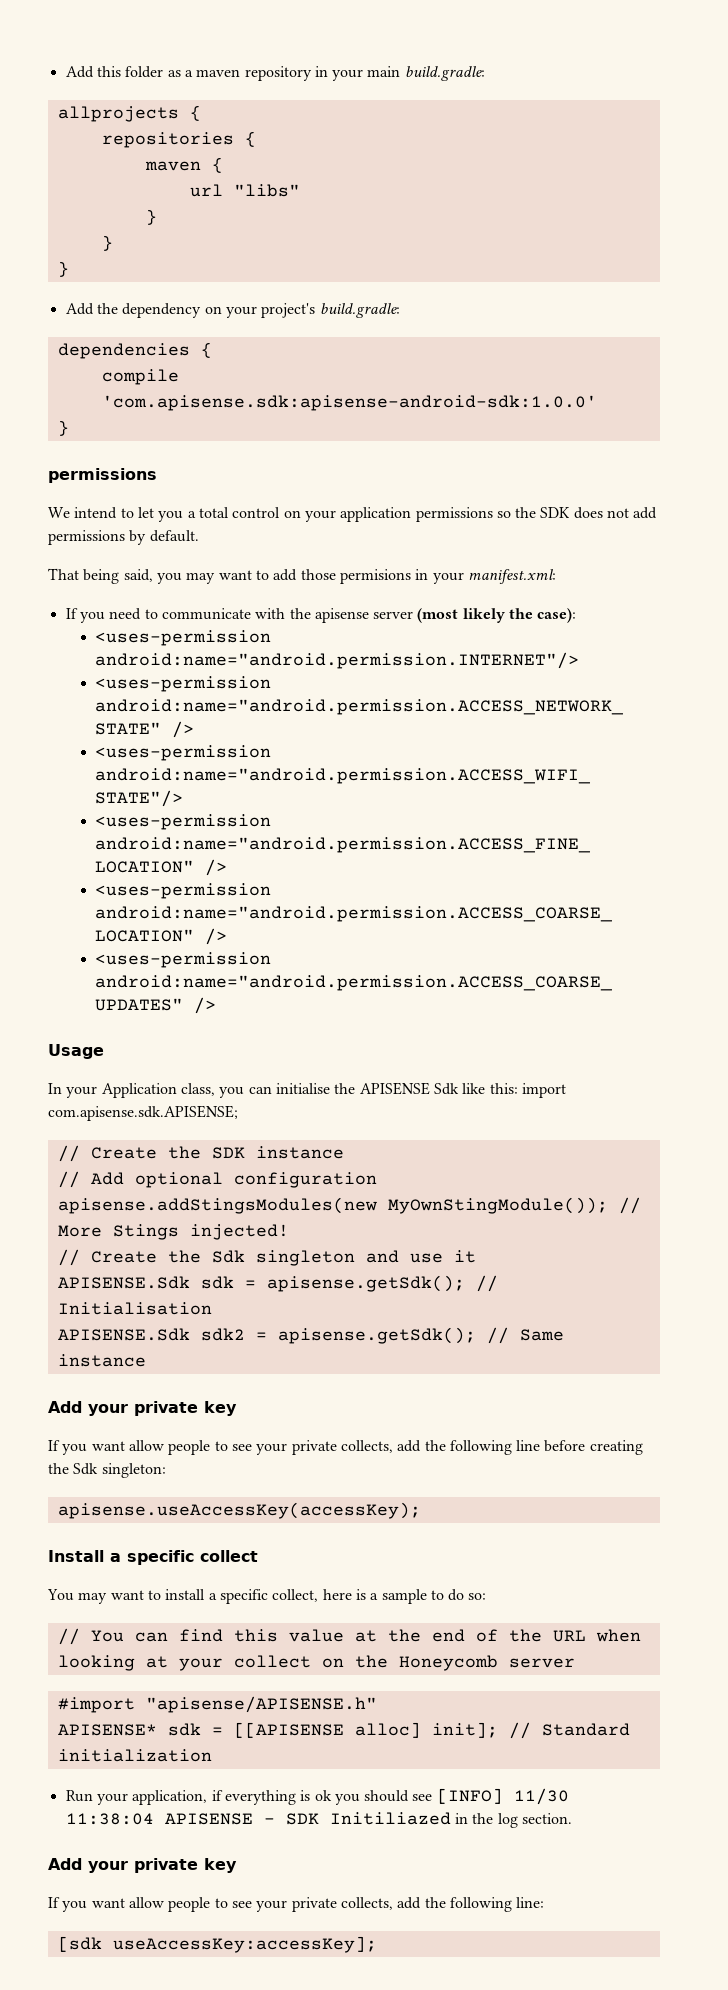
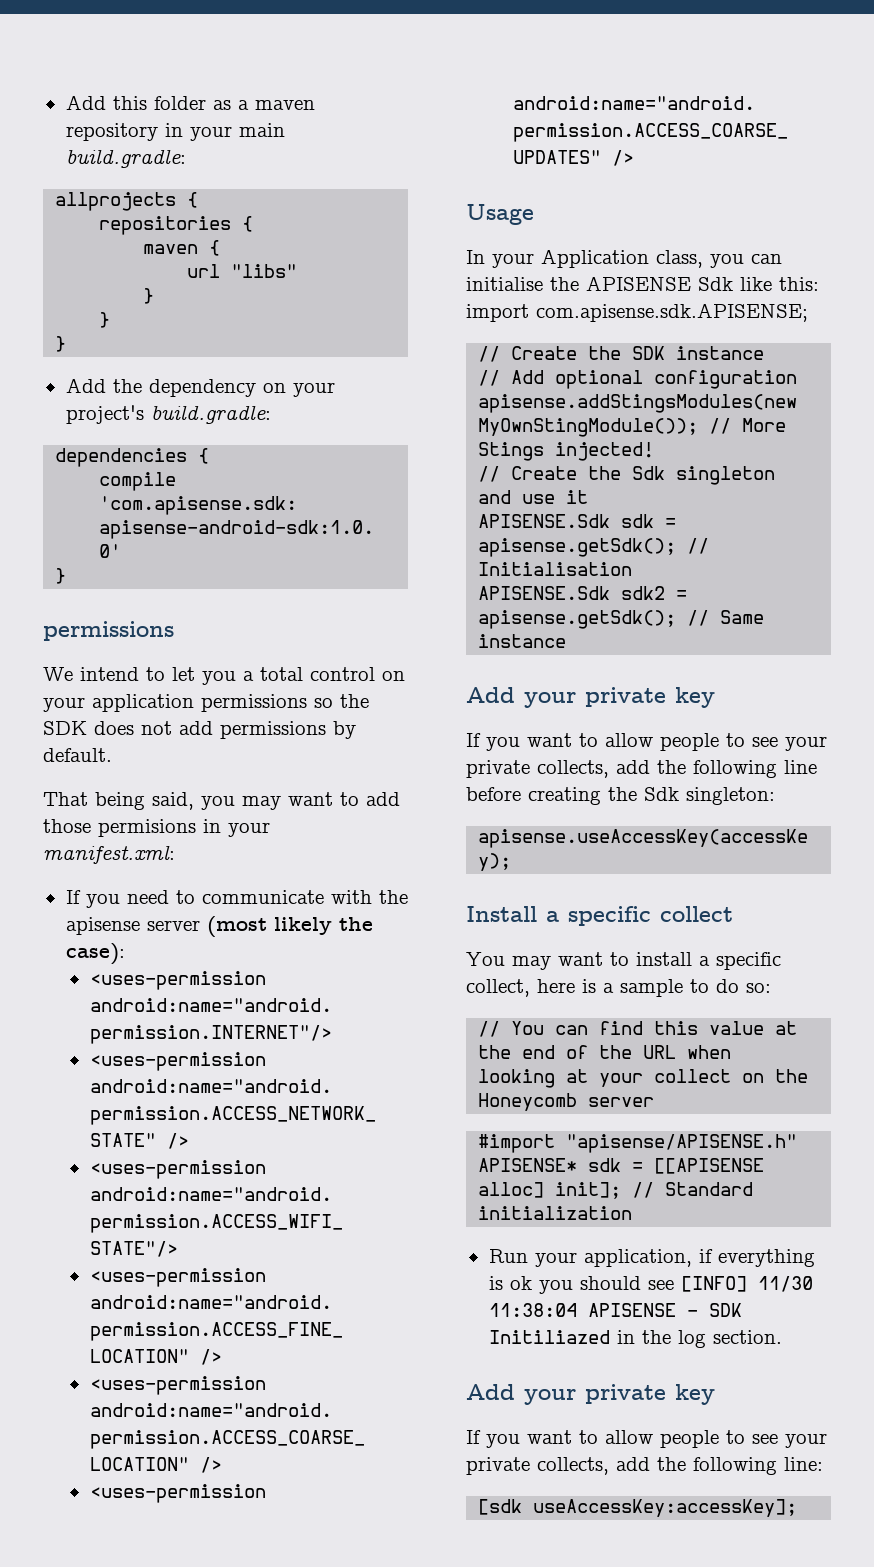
- If you want allow people to see your private collects, add the following line before creating the Sdk singleton:
+ If you want to allow people to see your private collects, add the following line before creating the Sdk singleton:
- If you want allow people to see your private collects, add the following line:
+ If you want to allow people to see your private collects, add the following line:

